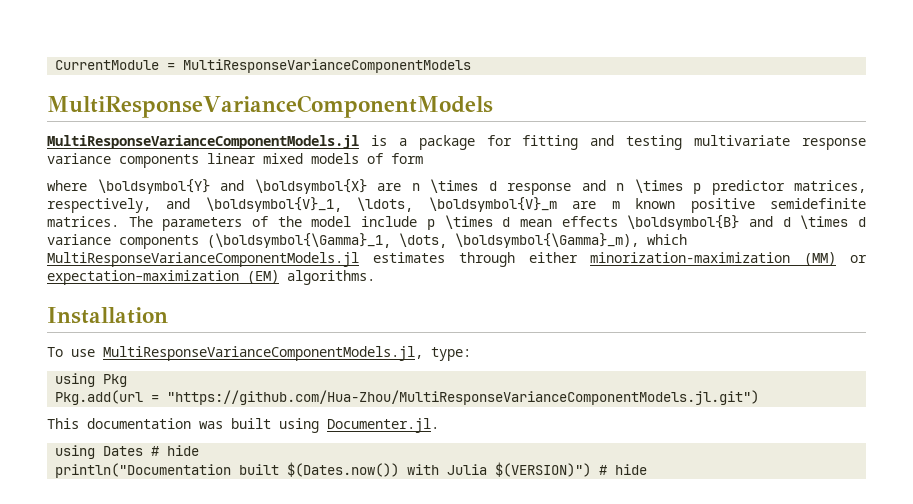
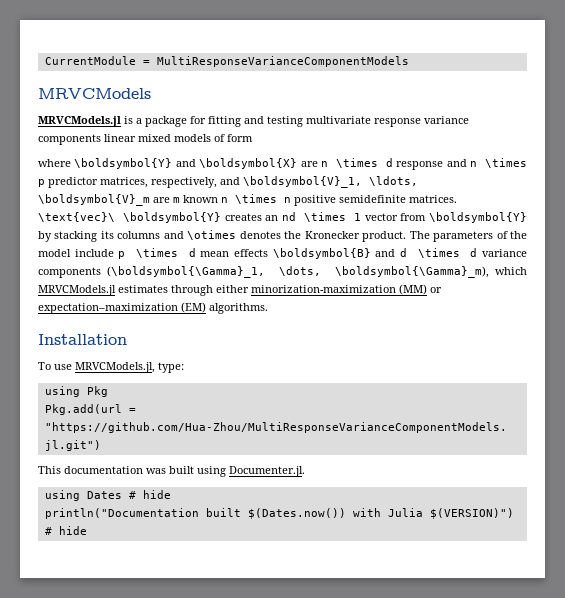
  CurrentModule = MultiResponseVarianceComponentModels
- MultiResponseVarianceComponentModels
- MultiResponseVarianceComponentModels.jl is a package for fitting and testing multivariate response variance components linear mixed models of form
+ MRVCModels
+ MRVCModels.jl is a package for fitting and testing multivariate response variance components linear mixed models of form
- where \boldsymbol{Y} and \boldsymbol{X} are n \times d response and n \times p predictor matrices, respectively, and \boldsymbol{V}_1, \ldots, \boldsymbol{V}_m are m known positive semidefinite matrices.
+ where \boldsymbol{Y} and \boldsymbol{X} are n \times d response and n \times p predictor matrices, respectively, and \boldsymbol{V}_1, \ldots, \boldsymbol{V}_m are m known n \times n positive semidefinite matrices. \text{vec}\ \boldsymbol{Y} creates an nd \times 1 vector from \boldsymbol{Y} by stacking its columns and \otimes denotes the Kronecker product.
- The parameters of the model include p \times d mean effects \boldsymbol{B} and d \times d variance components (\boldsymbol{\Gamma}_1, \dots, \boldsymbol{\Gamma}_m), which MultiResponseVarianceComponentModels.jl estimates through either minorization-maximization (MM) or expectation–maximization (EM) algorithms.
+ The parameters of the model include p \times d mean effects \boldsymbol{B} and d \times d variance components (\boldsymbol{\Gamma}_1, \dots, \boldsymbol{\Gamma}_m), which MRVCModels.jl estimates through either minorization-maximization (MM) or expectation–maximization (EM) algorithms.
- To use MultiResponseVarianceComponentModels.jl, type:
+ To use MRVCModels.jl, type:

